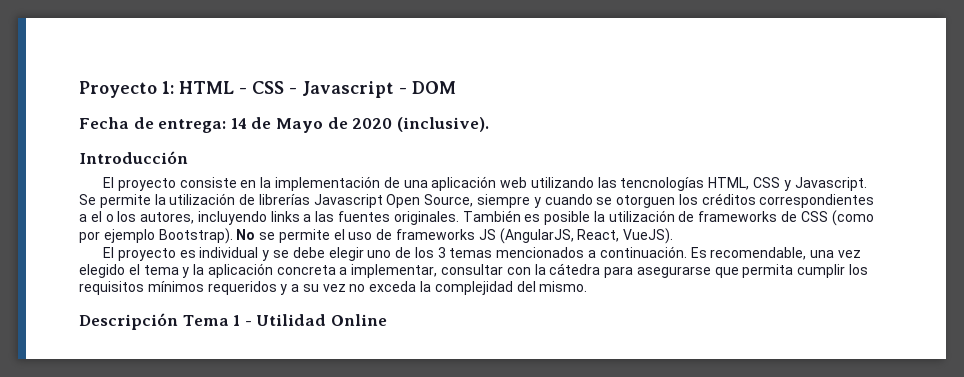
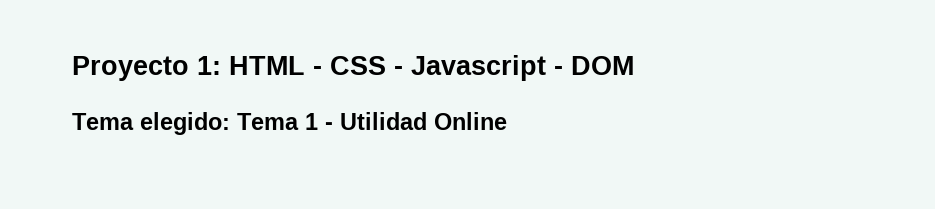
- Fecha de entrega: 14 de Mayo de 2020 (inclusive).
- Introducción
- El proyecto consiste en la implementación de una aplicación web utilizando las tencnologías HTML, CSS y Javascript. Se permite la utilización de librerías Javascript Open Source, siempre y cuando se otorguen los créditos correspondientes a el o los autores, incluyendo links a las fuentes originales. También es posible la utilización de frameworks de CSS (como por ejemplo Bootstrap). No se permite el uso de frameworks JS (AngularJS, React, VueJS).
- El proyecto es individual y se debe elegir uno de los 3 temas mencionados a continuación. Es recomendable, una vez elegido el tema y la aplicación concreta a implementar, consultar con la cátedra para asegurarse que permita cumplir los requisitos mínimos requeridos y a su vez no exceda la complejidad del mismo.
- Descripción Tema 1 - Utilidad Online
+ Tema elegido: Tema 1 - Utilidad Online

